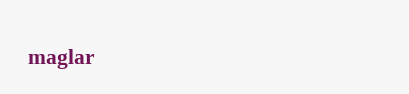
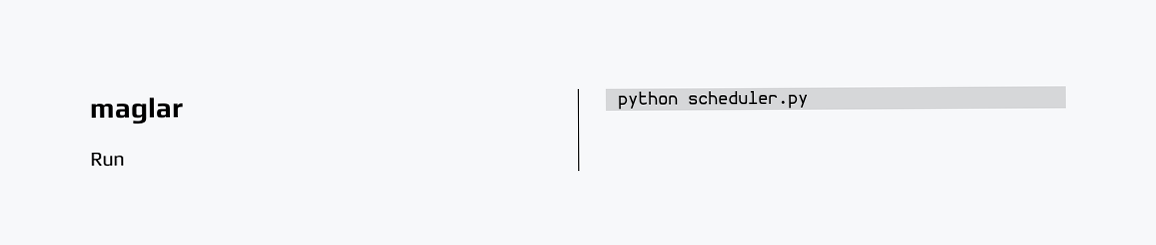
+ Run
+ python scheduler.py

